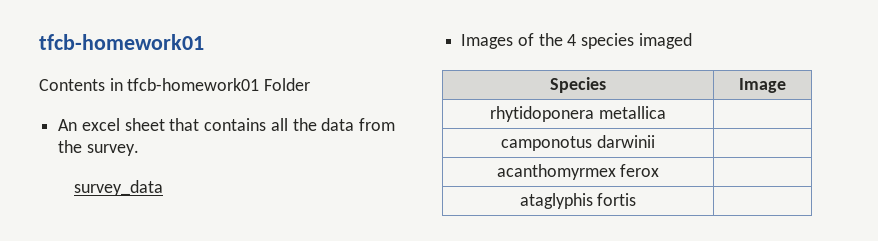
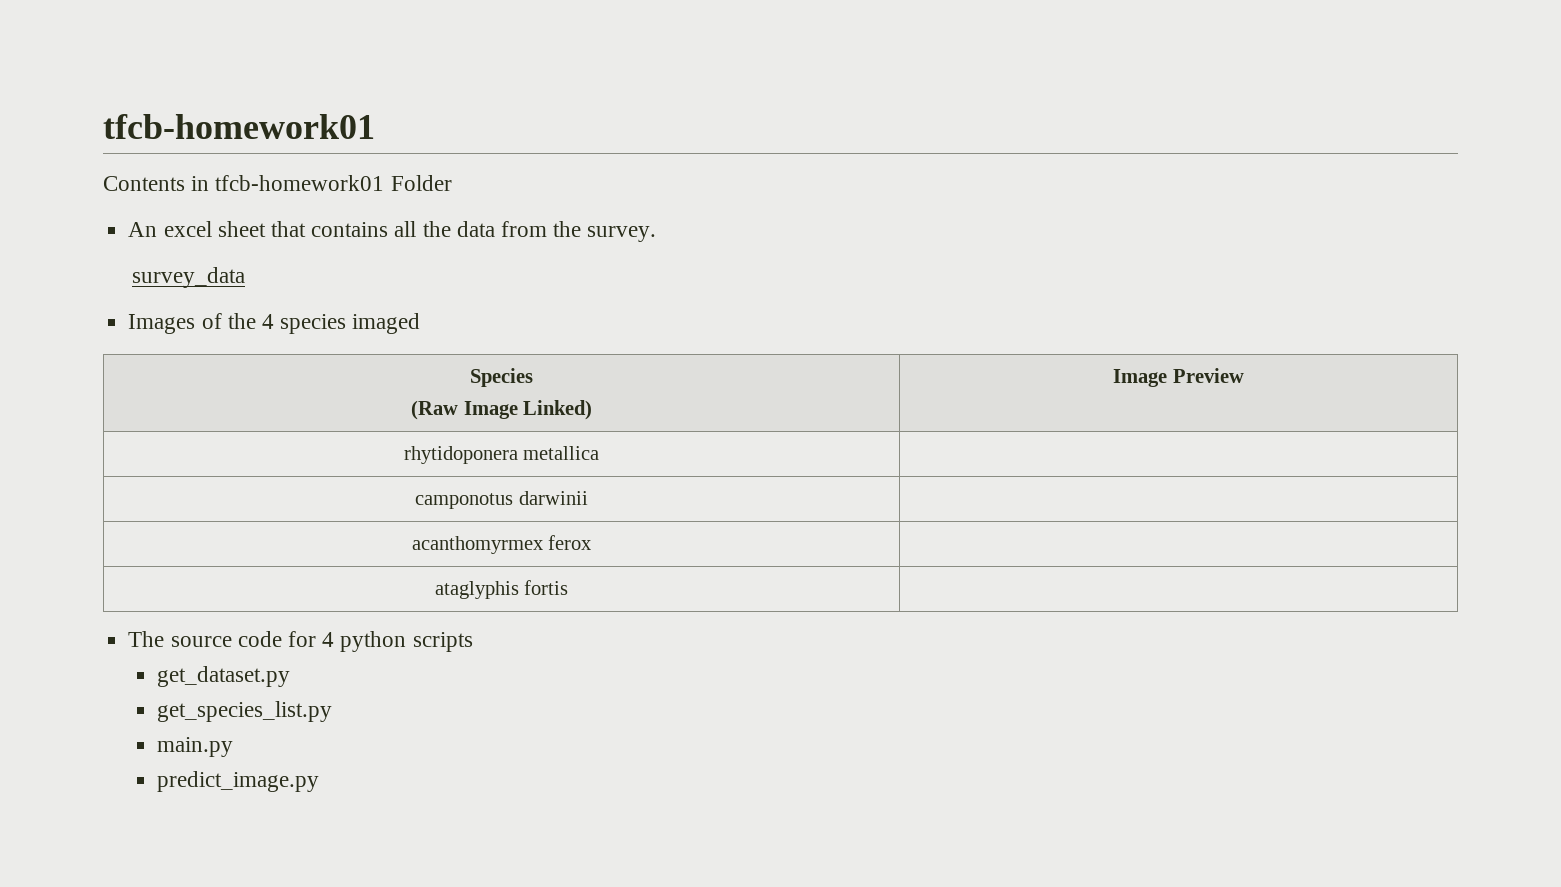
- Species | Image
+ Species
+ (Raw Image Linked) | Image Preview
+ The source code for 4 python scripts
+ get_dataset.py
+ get_species_list.py
+ main.py
+ predict_image.py

